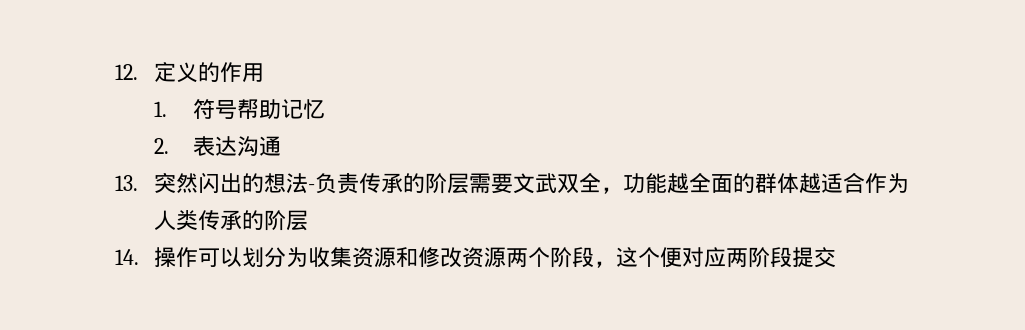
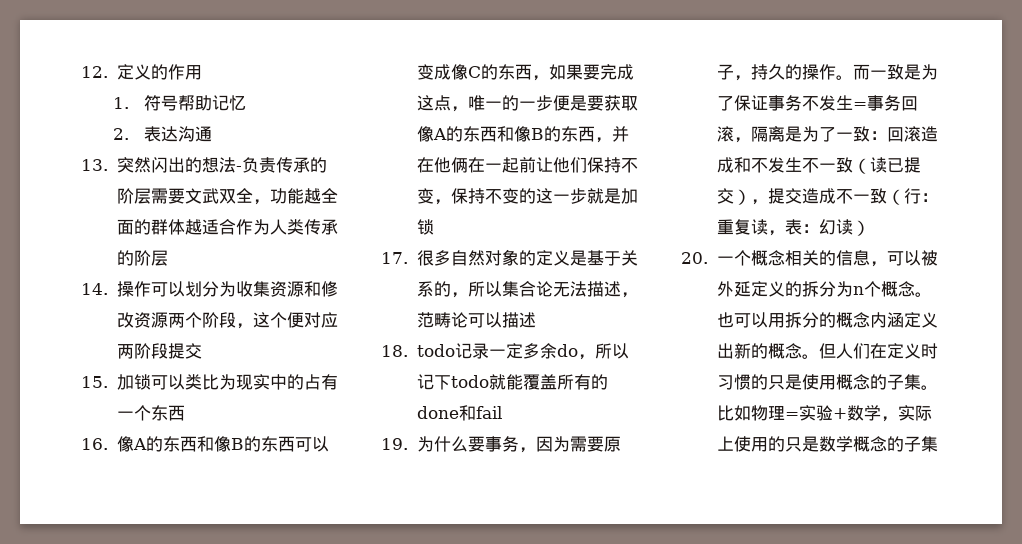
+ 15.加锁可以类比为现实中的占有一个东西
+ 16.像A的东西和像B的东西可以变成像C的东西，如果要完成这点，唯一的一步便是要获取像A的东西和像B的东西，并在他俩在一起前让他们保持不变，保持不变的这一步就是加锁
+ 17.很多自然对象的定义是基于关系的，所以集合论无法描述，范畴论可以描述
+ 18. todo记录一定多余do，所以记下todo就能覆盖所有的done和fail
+ 19.为什么要事务，因为需要原子，持久的操作。而一致是为了保证事务不发生=事务回滚，隔离是为了一致：回滚造成和不发生不一致（读已提交），提交造成不一致（行：重复读，表：幻读）
+ 20.一个概念相关的信息，可以被外延定义的拆分为n个概念。也可以用拆分的概念内涵定义出新的概念。但人们在定义时习惯的只是使用概念的子集。比如物理=实验+数学，实际上使用的只是数学概念的子集

